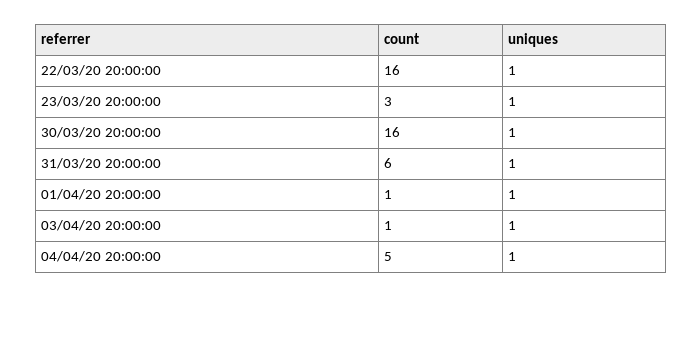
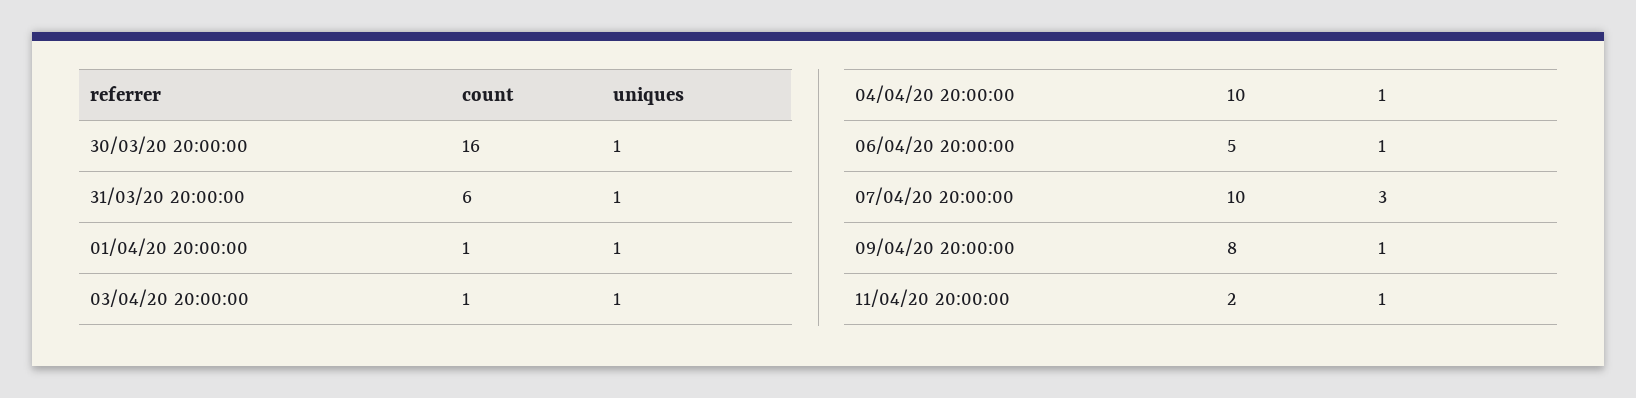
- 22/03/20 20:00:00 | 16 | 1
- 23/03/20 20:00:00 | 3 | 1
- 04/04/20 20:00:00 | 5 | 1
+ 04/04/20 20:00:00 | 10 | 1
+ 06/04/20 20:00:00 | 5 | 1
+ 07/04/20 20:00:00 | 10 | 3
+ 09/04/20 20:00:00 | 8 | 1
+ 11/04/20 20:00:00 | 2 | 1

